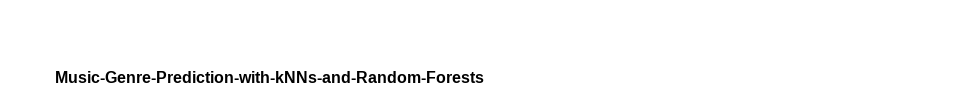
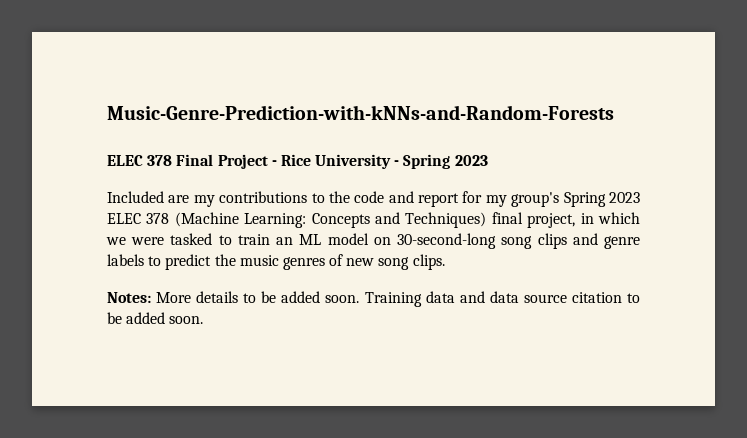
+ ELEC 378 Final Project - Rice University - Spring 2023
+ Included are my contributions to the code and report for my group's Spring 2023 ELEC 378 (Machine Learning: Concepts and Techniques) final project, in which we were tasked to train an ML model on 30-second-long song clips and genre labels to predict the music genres of new song clips.
+ Notes: More details to be added soon. Training data and data source citation to be added soon.

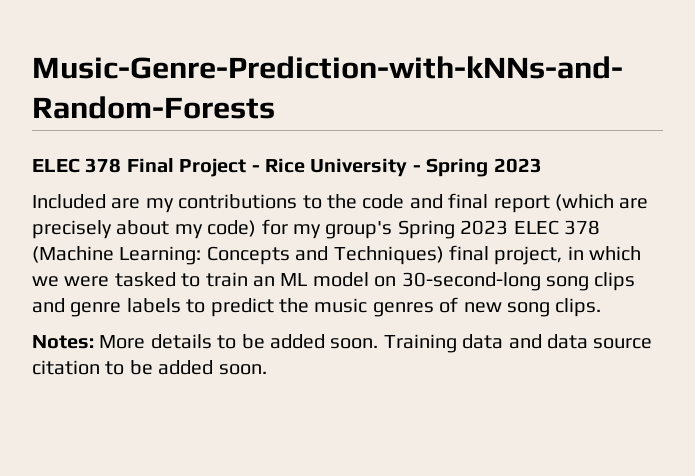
- Included are my contributions to the code and report for my group's Spring 2023 ELEC 378 (Machine Learning: Concepts and Techniques) final project, in which we were tasked to train an ML model on 30-second-long song clips and genre labels to predict the music genres of new song clips.
+ Included are my contributions to the code and final report (which are precisely about my code) for my group's Spring 2023 ELEC 378 (Machine Learning: Concepts and Techniques) final project, in which we were tasked to train an ML model on 30-second-long song clips and genre labels to predict the music genres of new song clips.

